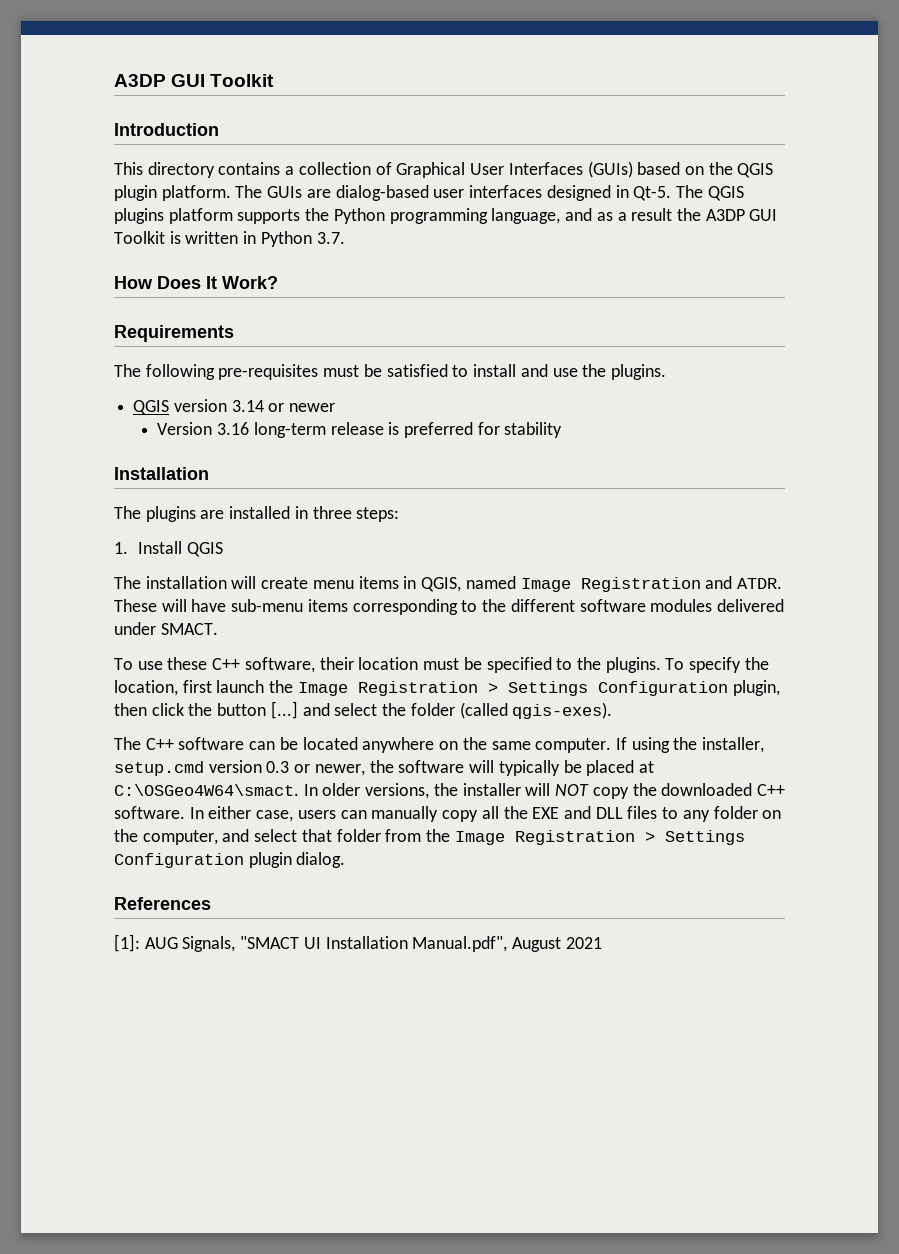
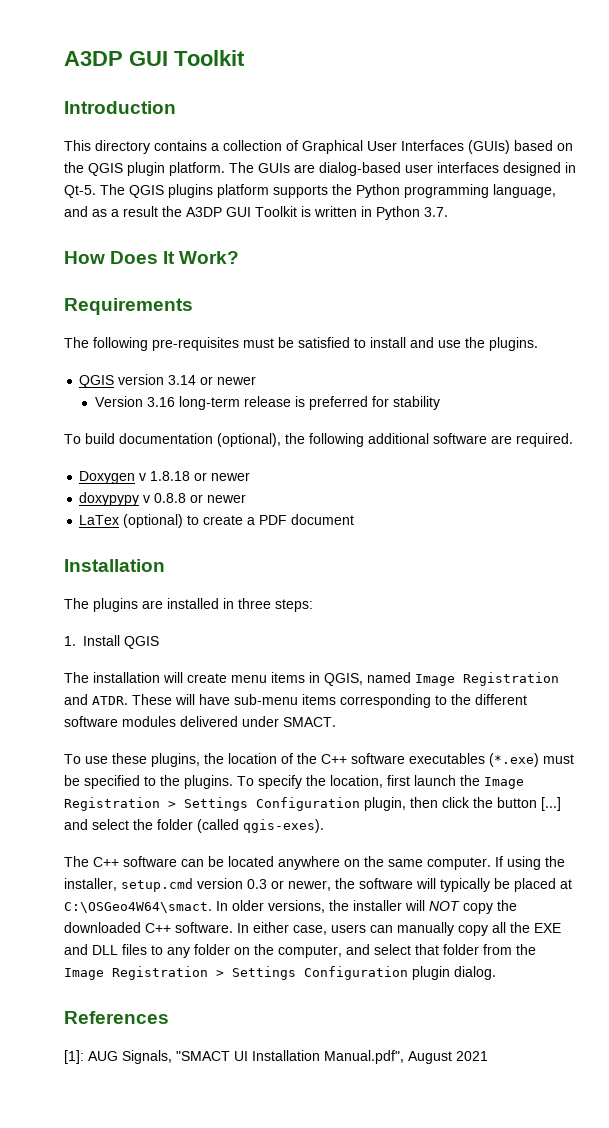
+ To build documentation (optional), the following additional software are required.
+ Doxygen v 1.8.18 or newer
+ doxypypy v 0.8.8 or newer
+ LaTex (optional) to create a PDF document
- To use these C++ software, their location must be specified to the plugins.
+ To use these plugins, the location of the C++ software executables (*.exe) must be specified to the plugins.

